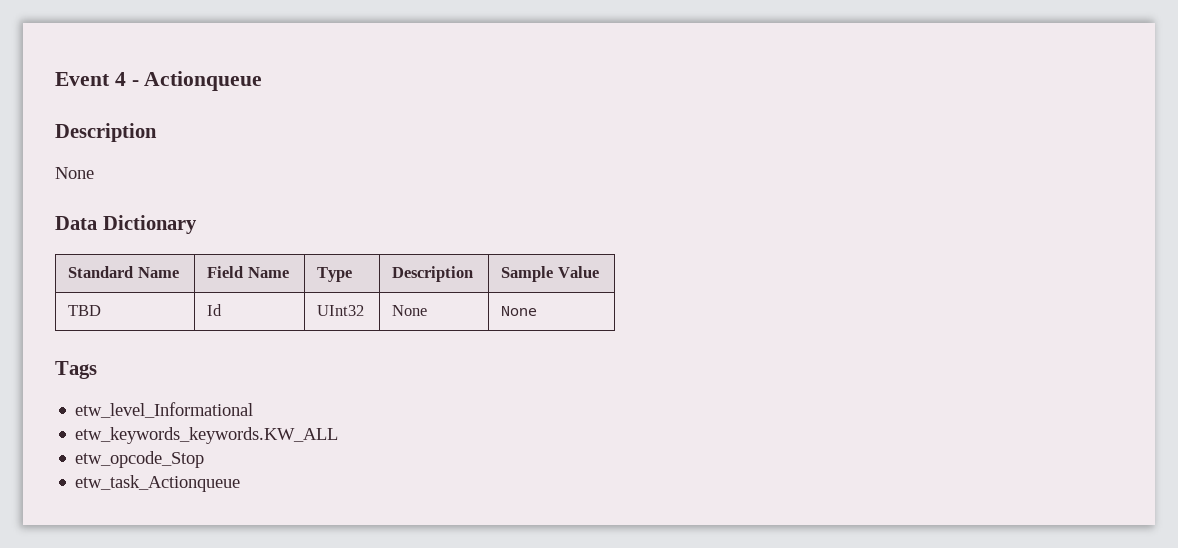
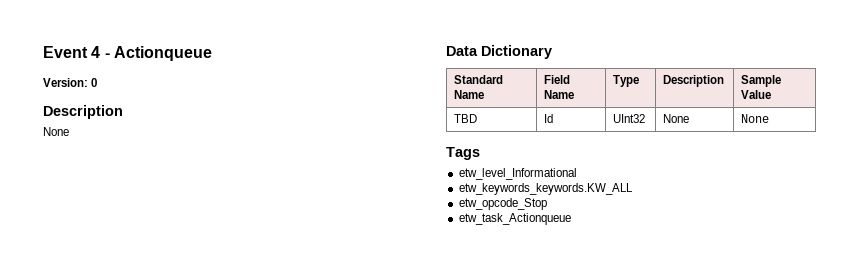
+ Version: 0

